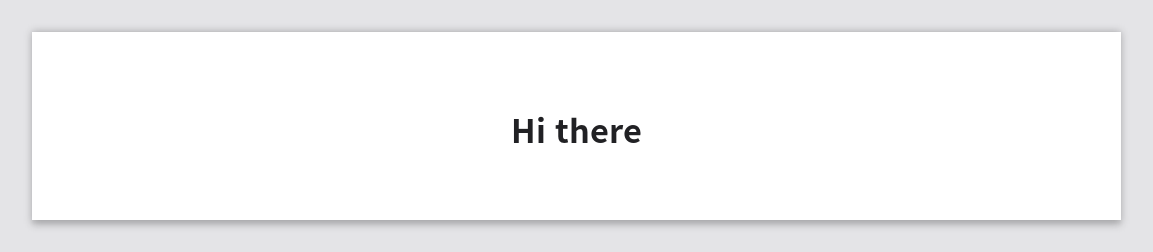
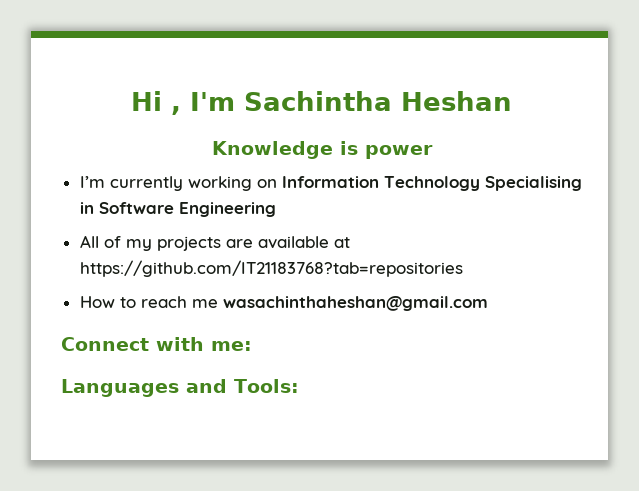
- Hi there
+ Hi , I'm Sachintha Heshan
+ Knowledge is power
+ I’m currently working on Information Technology Specialising in Software Engineering
+ All of my projects are available at https://github.com/IT21183768?tab=repositories
+ How to reach me wasachinthaheshan@gmail.com
+ Connect with me:
+ Languages and Tools:

